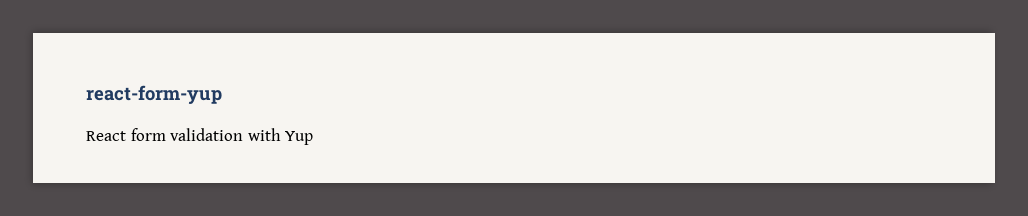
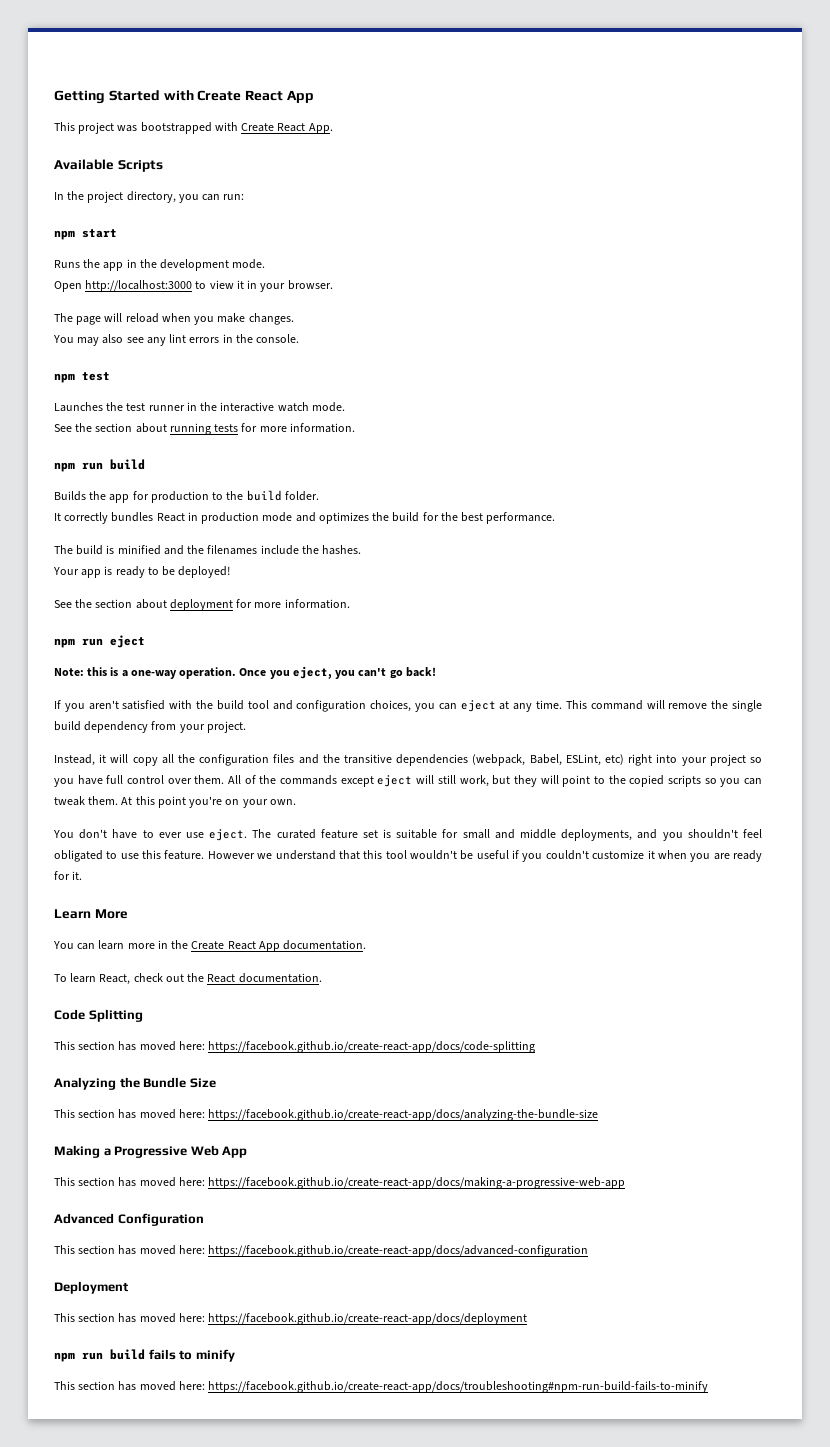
- react-form-yup
- React form validation with Yup
+ Getting Started with Create React App
+ This project was bootstrapped with Create React App.
+ Available Scripts
+ In the project directory, you can run:
+ npm start
+ Runs the app in the development mode.
+ Open http://localhost:3000 to view it in your browser.
+ The page will reload when you make changes.
+ You may also see any lint errors in the console.
+ npm test
+ Launches the test runner in the interactive watch mode.
+ See the section about running tests for more information.
+ npm run build
+ Builds the app for production to the build folder.
+ It correctly bundles React in production mode and optimizes the build for the best performance.
+ The build is minified and the filenames include the hashes.
+ Your app is ready to be deployed!
+ See the section about deployment for more information.
+ npm run eject
+ Note: this is a one-way operation. Once you eject, you can't go back!
+ If you aren't satisfied with the build tool and configuration choices, you can eject at any time. This command will remove the single build dependency from your project.
+ Instead, it will copy all the configuration files and the transitive dependencies (webpack, Babel, ESLint, etc) right into your project so you have full control over them. All of the commands except eject will still work, but they will point to the copied scripts so you can tweak them. At this point you're on your own.
+ You don't have to ever use eject. The curated feature set is suitable for small and middle deployments, and you shouldn't feel obligated to use this feature. However we understand that this tool wouldn't be useful if you couldn't customize it when you are ready for it.
+ Learn More
+ You can learn more in the Create React App documentation.
+ To learn React, check out the React documentation.
+ Code Splitting
+ This section has moved here: https://facebook.github.io/create-react-app/docs/code-splitting
+ Analyzing the Bundle Size
+ This section has moved here: https://facebook.github.io/create-react-app/docs/analyzing-the-bundle-size
+ Making a Progressive Web App
+ This section has moved here: https://facebook.github.io/create-react-app/docs/making-a-progressive-web-app
+ Advanced Configuration
+ This section has moved here: https://facebook.github.io/create-react-app/docs/advanced-configuration
+ Deployment
+ This section has moved here: https://facebook.github.io/create-react-app/docs/deployment
+ npm run build fails to minify
+ This section has moved here: https://facebook.github.io/create-react-app/docs/troubleshooting#npm-run-build-fails-to-minify

